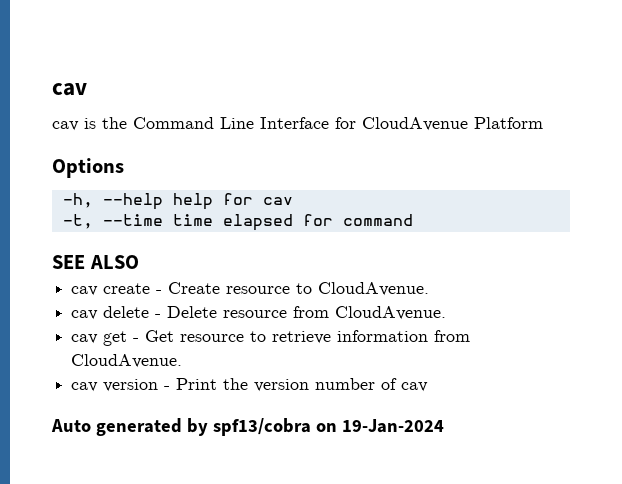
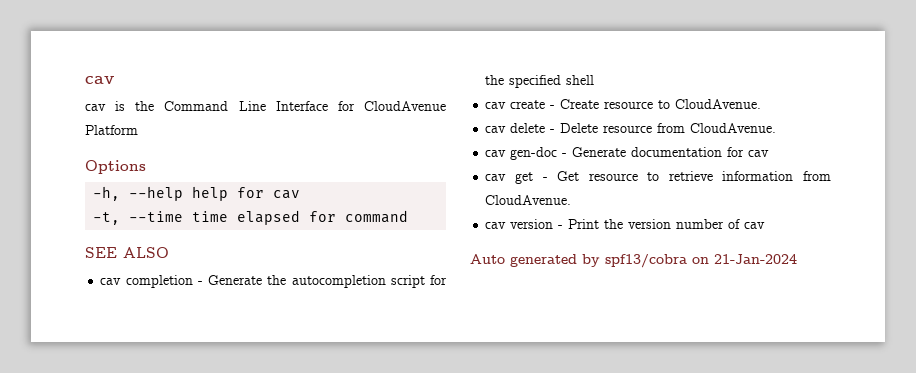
+ cav completion - Generate the autocompletion script for the specified shell
+ cav gen-doc - Generate documentation for cav
- Auto generated by spf13/cobra on 19-Jan-2024
+ Auto generated by spf13/cobra on 21-Jan-2024

